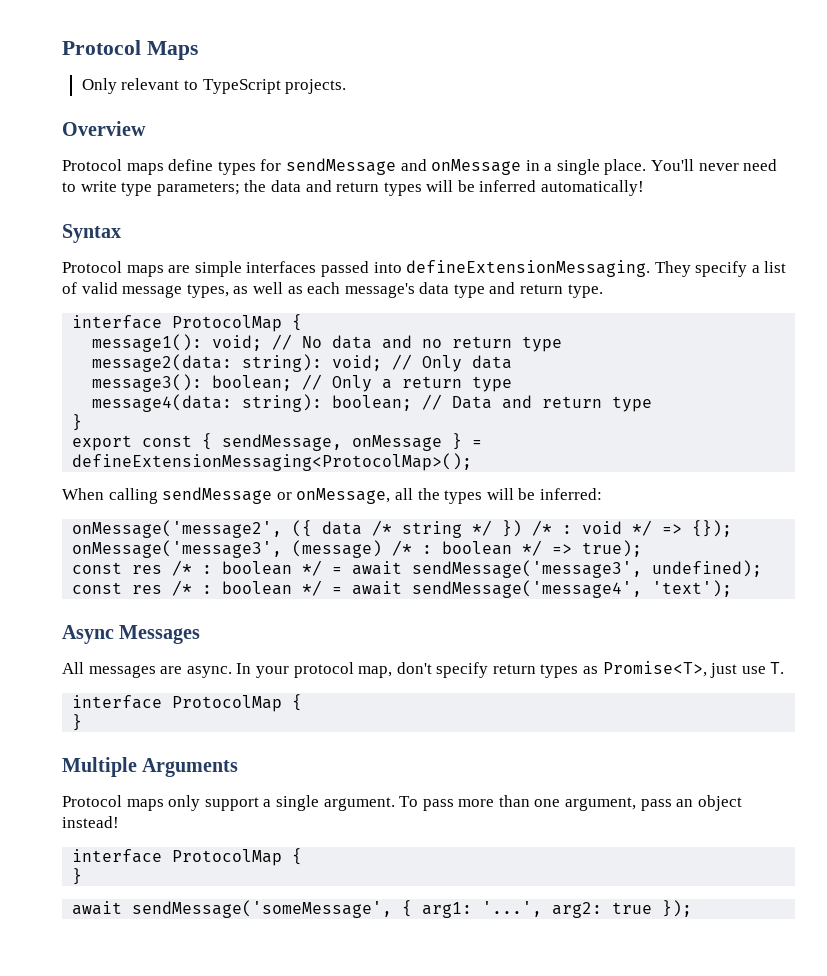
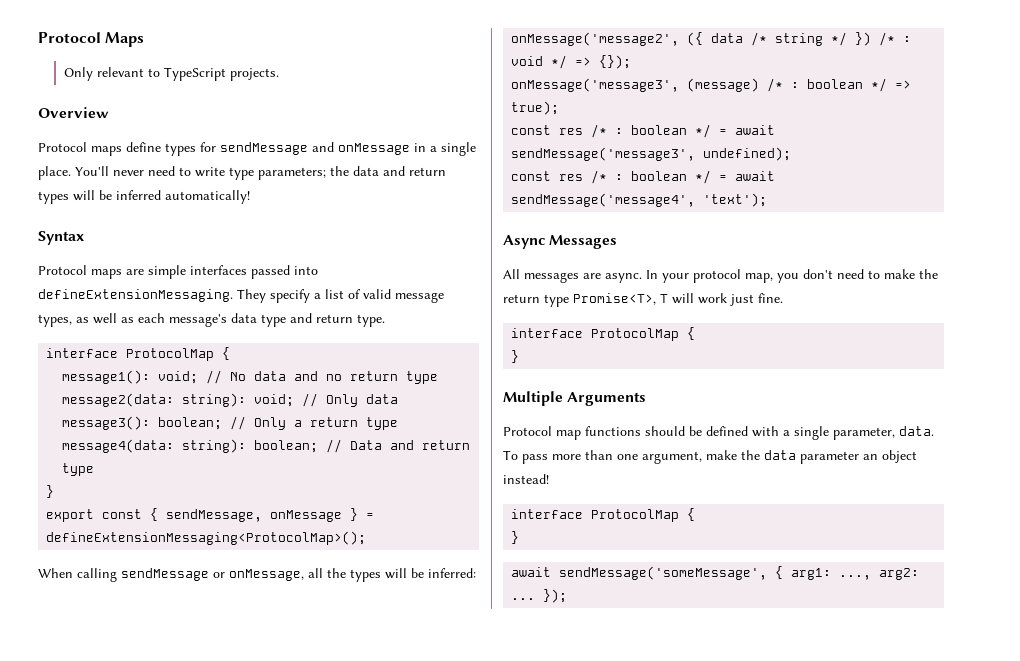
- In your protocol map, don't specify return types as Promise<T>, just use T.
+ In your protocol map, you don't need to make the return type Promise<T>, T will work just fine.
- Protocol maps only support a single argument.
+ Protocol map functions should be defined with a single parameter, data.
- To pass more than one argument, pass an object instead!
+ To pass more than one argument, make the data parameter an object instead!
- await sendMessage('someMessage', { arg1: '...', arg2: true });
+ await sendMessage('someMessage', { arg1: ..., arg2: ... });

